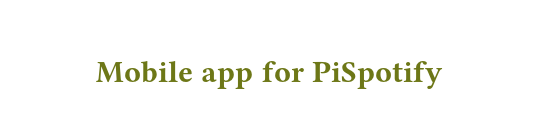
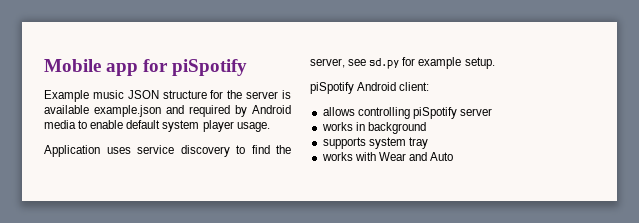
- Mobile app for PiSpotify
+ Mobile app for piSpotify
+ Example music JSON structure for the server is available example.json and required by Android media to enable default system player usage.
+ Application uses service discovery to find the server, see sd.py for example setup.
+ piSpotify Android client:
+ allows controlling piSpotify server
+ works in background
+ supports system tray
+ works with Wear and Auto

